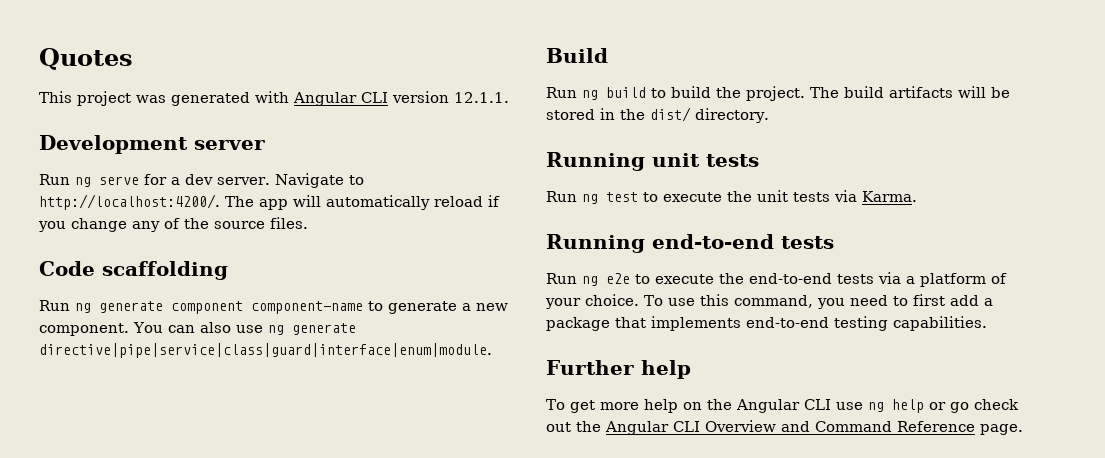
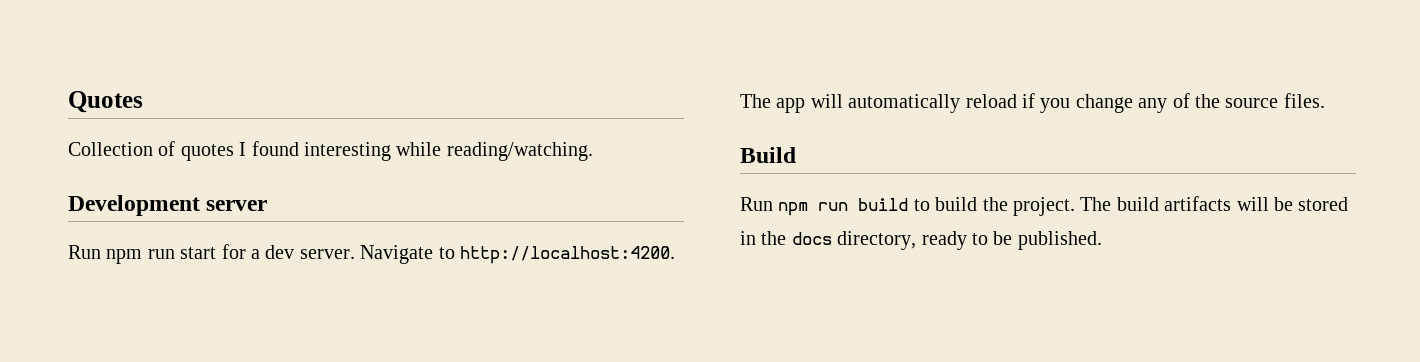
- This project was generated with Angular CLI version 12.1.1.
+ Collection of quotes I found interesting while reading/watching.
- Run ng serve for a dev server.
+ Run npm run start for a dev server.
- Navigate to http://localhost:4200/.
+ Navigate to http://localhost:4200.
- Code scaffolding
- Run ng generate component component-name to generate a new component. You can also use ng generate directive|pipe|service|class|guard|interface|enum|module.
- Run ng build to build the project.
+ Run npm run build to build the project.
- The build artifacts will be stored in the dist/ directory.
- Running unit tests
- Run ng test to execute the unit tests via Karma.
- Running end-to-end tests
- Run ng e2e to execute the end-to-end tests via a platform of your choice. To use this command, you need to first add a package that implements end-to-end testing capabilities.
- Further help
- To get more help on the Angular CLI use ng help or go check out the Angular CLI Overview and Command Reference page.
+ The build artifacts will be stored in the docs directory, ready to be published.

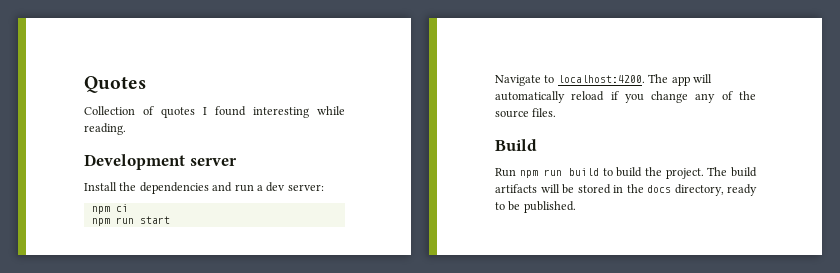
- Collection of quotes I found interesting while reading/watching.
+ Collection of quotes I found interesting while reading.
- Run npm run start for a dev server. Navigate to http://localhost:4200.
+ Install the dependencies and run a dev server:
+ npm ci
+ npm run start
+ Navigate to localhost:4200.

